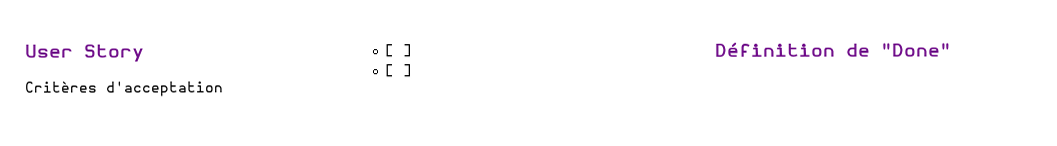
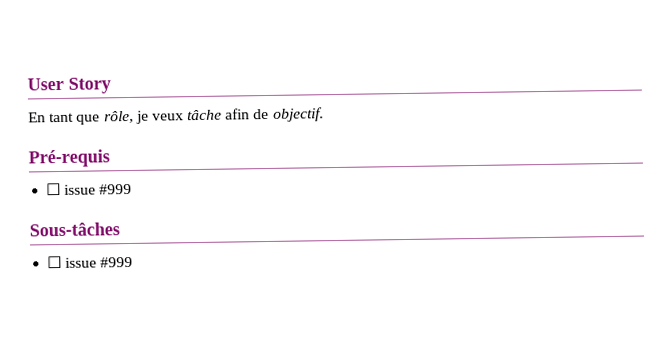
- Critères d'acceptation
- [ ]
- [ ]
- Définition de "Done"
+ En tant que rôle, je veux tâche afin de objectif.
+ Pré-requis
+ ☐ issue #999
+ Sous-tâches
+ ☐ issue #999

